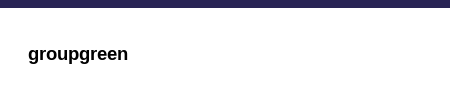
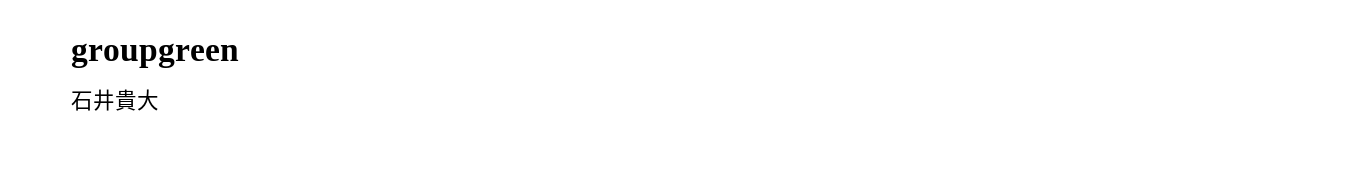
+ 石井貴大

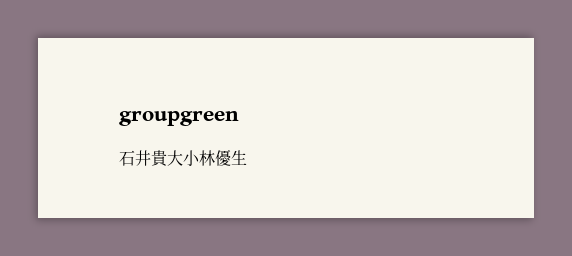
- 石井貴大
+ 石井貴大小林優生

